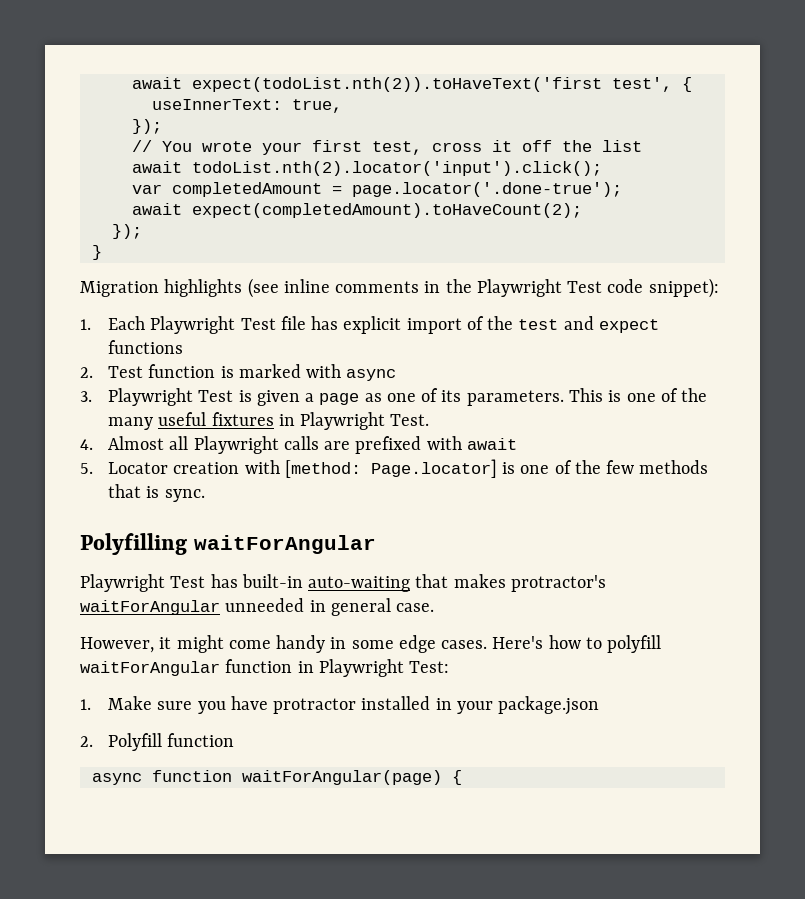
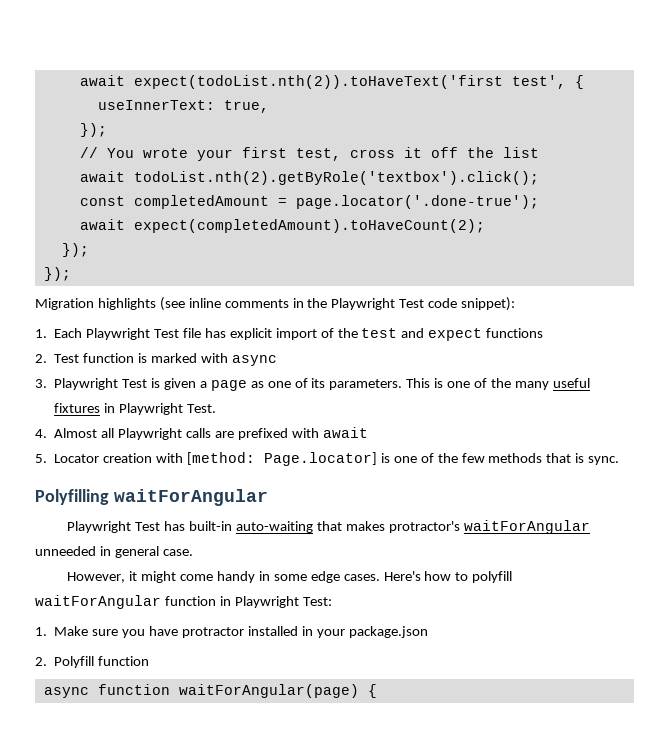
- await todoList.nth(2).locator('input').click();
- var completedAmount = page.locator('.done-true');
+ await todoList.nth(2).getByRole('textbox').click();
+ const completedAmount = page.locator('.done-true');
  await expect(completedAmount).toHaveCount(2);
  });
- }
+ });

